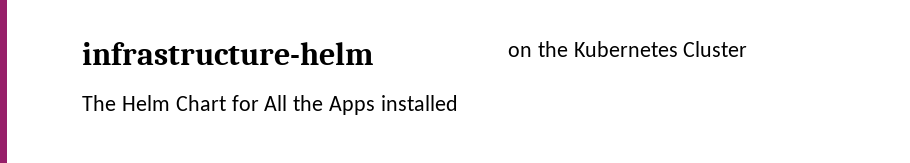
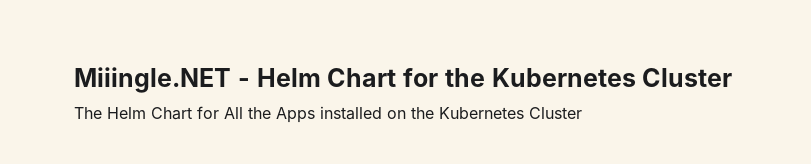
- infrastructure-helm
+ Miiingle.NET - Helm Chart for the Kubernetes Cluster

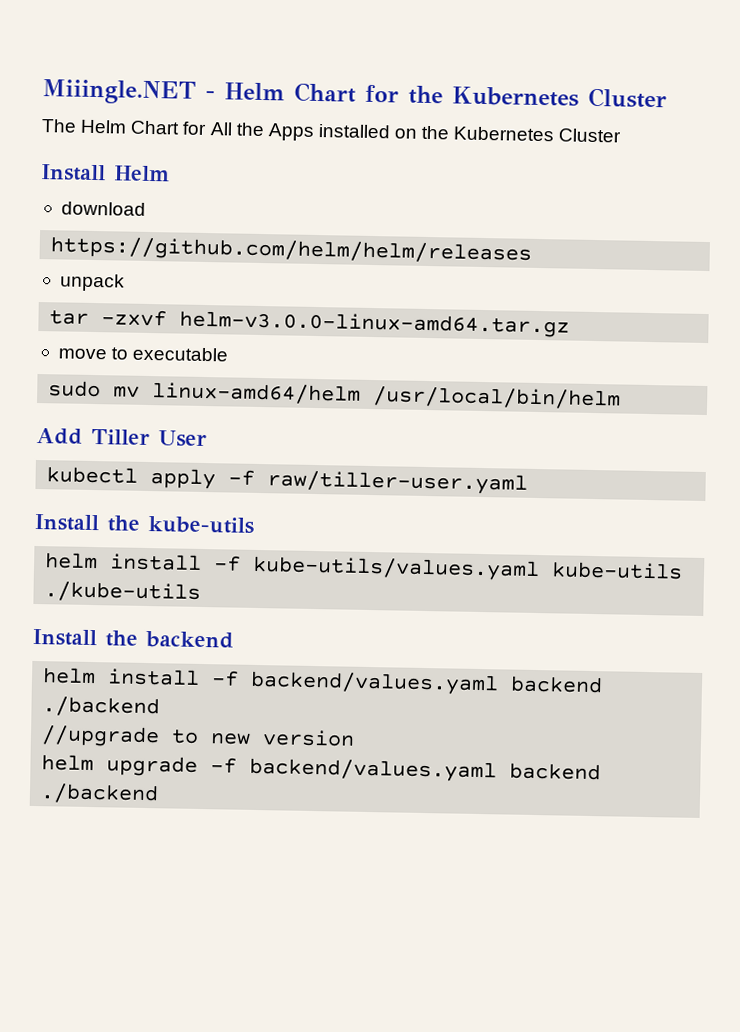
+ Install Helm
+ download
+ https://github.com/helm/helm/releases
+ unpack
+ tar -zxvf helm-v3.0.0-linux-amd64.tar.gz
+ move to executable
+ sudo mv linux-amd64/helm /usr/local/bin/helm
+ Add Tiller User
+ kubectl apply -f raw/tiller-user.yaml
+ Install the kube-utils
+ helm install -f kube-utils/values.yaml kube-utils ./kube-utils
+ Install the backend
+ helm install -f backend/values.yaml backend ./backend
+ //upgrade to new version
+ helm upgrade -f backend/values.yaml backend ./backend

